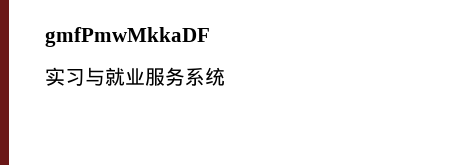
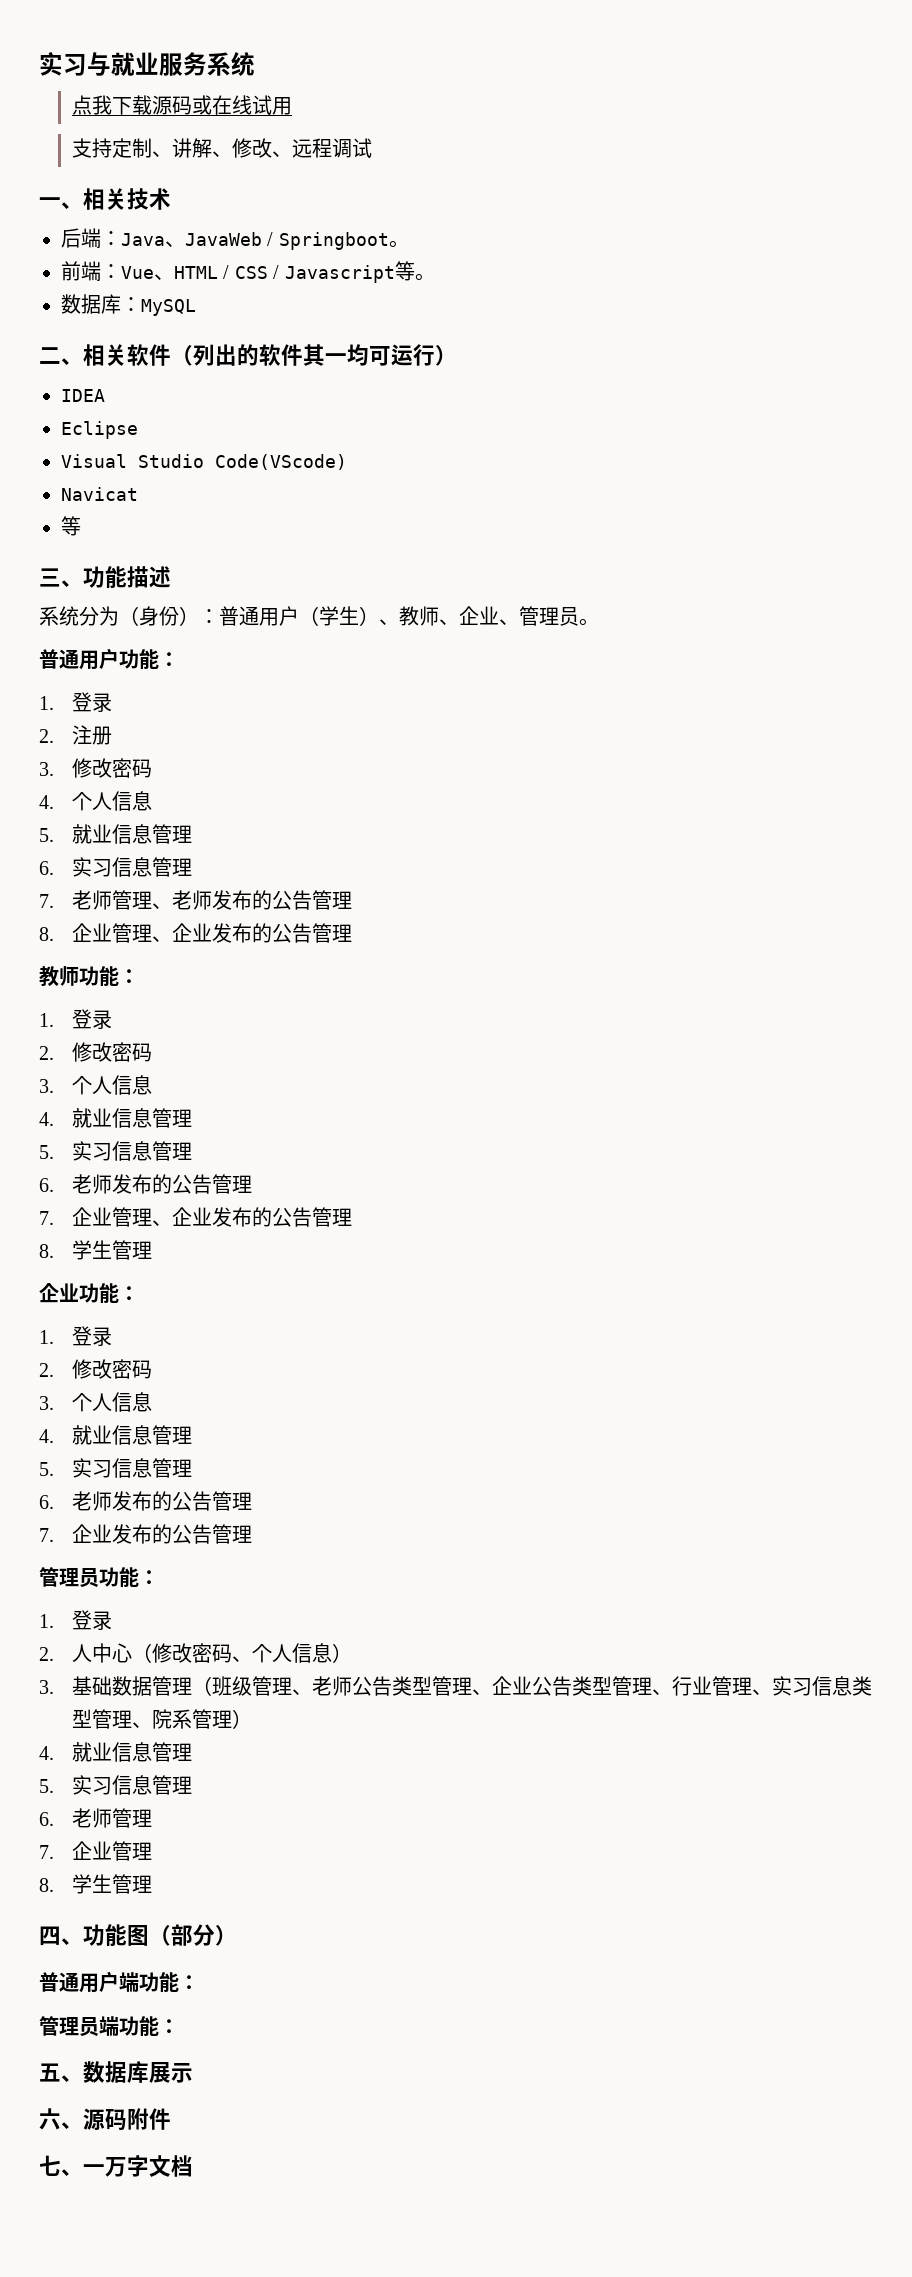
- gmfPmwMkkaDF
+ 点我下载源码或在线试用
+ 支持定制、讲解、修改、远程调试
+ 一、相关技术
+ 后端：Java、JavaWeb / Springboot。
+ 前端：Vue、HTML / CSS / Javascript等。
+ 数据库：MySQL
+ 二、相关软件（列出的软件其一均可运行）
+ IDEA
+ Eclipse
+ Visual Studio Code(VScode)
+ Navicat
+ 等
+ 三、功能描述
+ 系统分为（身份）：普通用户（学生）、教师、企业、管理员。
+ 普通用户功能：
+ 1.登录
+ 2.注册
+ 3.修改密码
+ 4.个人信息
+ 5.就业信息管理
+ 6.实习信息管理
+ 7.老师管理、老师发布的公告管理
+ 8.企业管理、企业发布的公告管理
+ 教师功能：
+ 1.登录
+ 2.修改密码
+ 3.个人信息
+ 4.就业信息管理
+ 5.实习信息管理
+ 6.老师发布的公告管理
+ 7.企业管理、企业发布的公告管理
+ 8.学生管理
+ 企业功能：
+ 1.登录
+ 2.修改密码
+ 3.个人信息
+ 4.就业信息管理
+ 5.实习信息管理
+ 6.老师发布的公告管理
+ 7.企业发布的公告管理
+ 管理员功能：
+ 1.登录
+ 2.人中心（修改密码、个人信息）
+ 3.基础数据管理（班级管理、老师公告类型管理、企业公告类型管理、行业管理、实习信息类型管理、院系管理）
+ 4.就业信息管理
+ 5.实习信息管理
+ 6.老师管理
+ 7.企业管理
+ 8.学生管理
+ 四、功能图（部分）
+ 普通用户端功能：
+ 管理员端功能：
+ 五、数据库展示
+ 六、源码附件
+ 七、一万字文档

